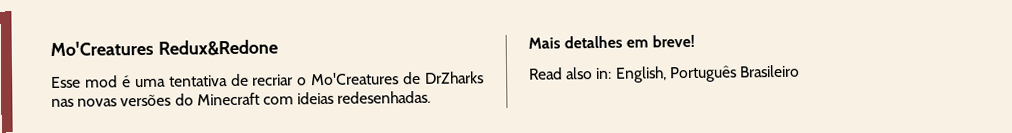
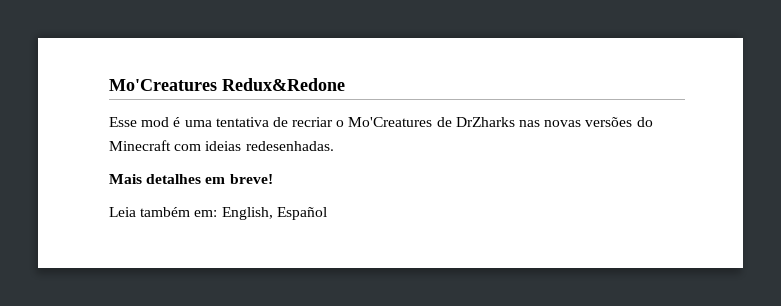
- Read also in: English, Português Brasileiro
+ Leia também em: English, Español

